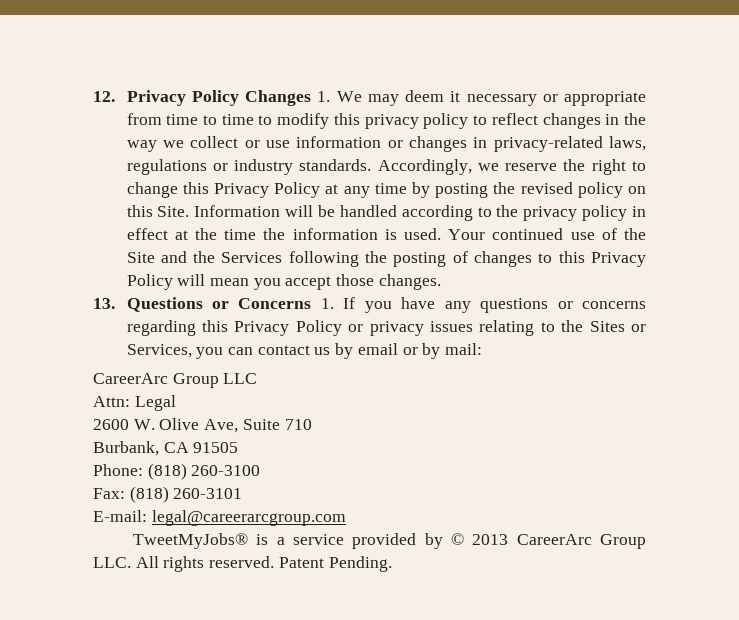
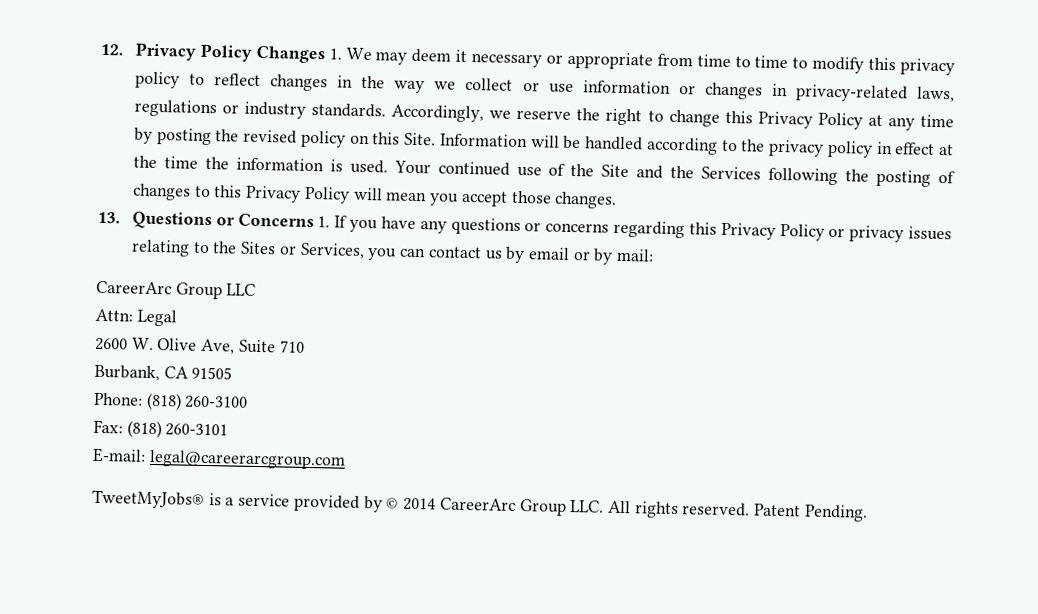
- TweetMyJobs® is a service provided by © 2013 CareerArc Group LLC. All rights reserved.
+ TweetMyJobs® is a service provided by © 2014 CareerArc Group LLC. All rights reserved.

